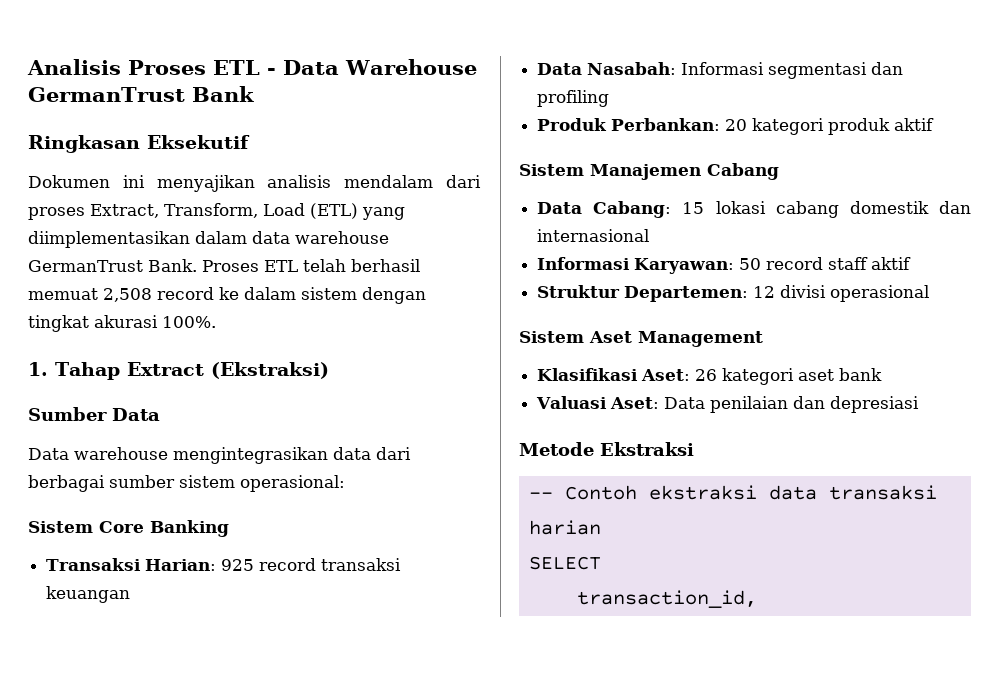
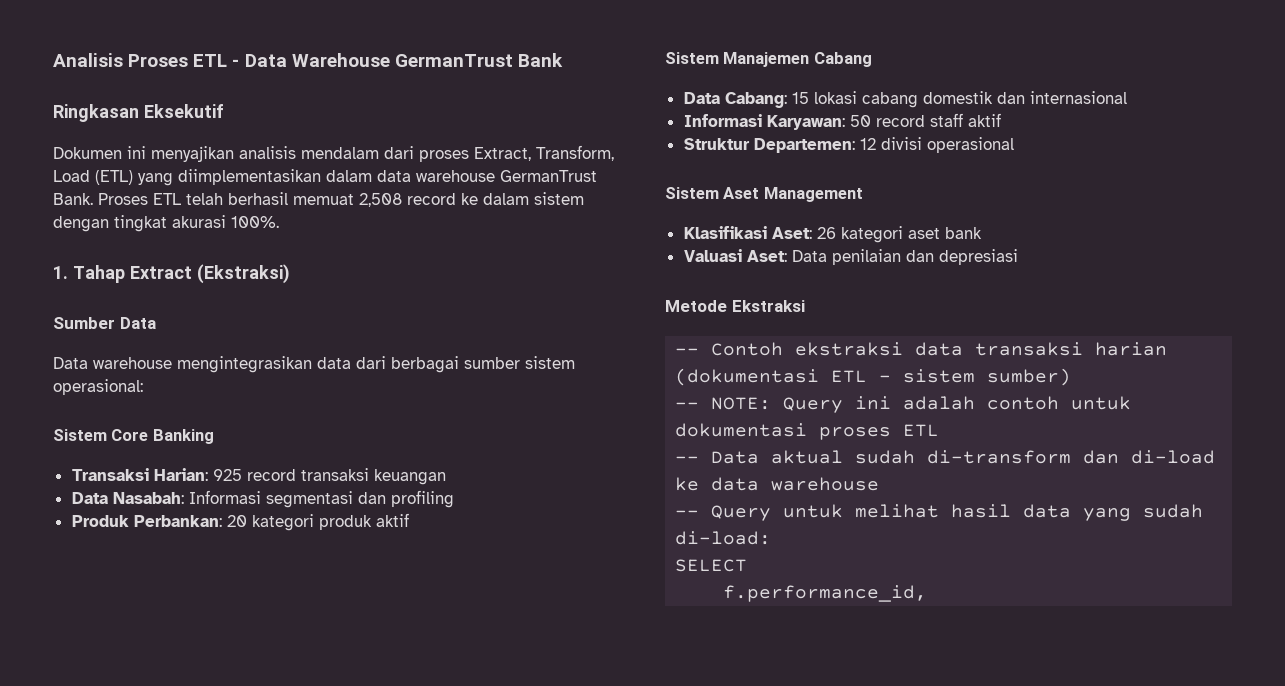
- -- Contoh ekstraksi data transaksi harian
+ -- Contoh ekstraksi data transaksi harian (dokumentasi ETL - sistem sumber)
+ -- NOTE: Query ini adalah contoh untuk dokumentasi proses ETL
+ -- Data aktual sudah di-transform dan di-load ke data warehouse
+ -- Query untuk melihat hasil data yang sudah di-load:
- transaction_id,
+ f.performance_id,

